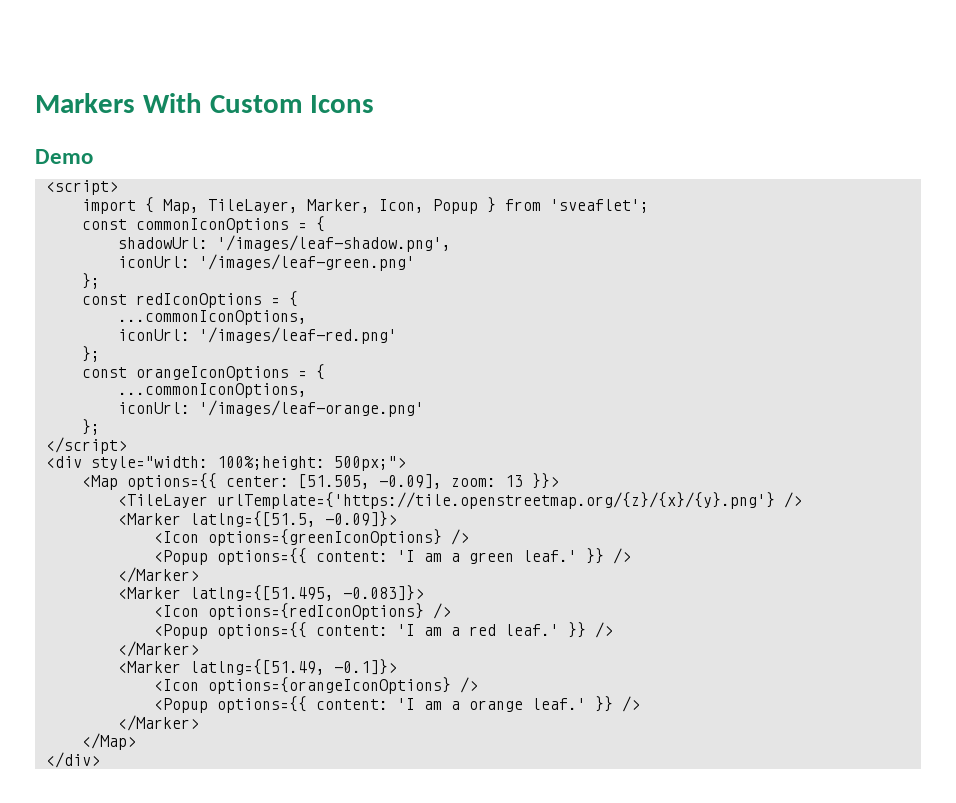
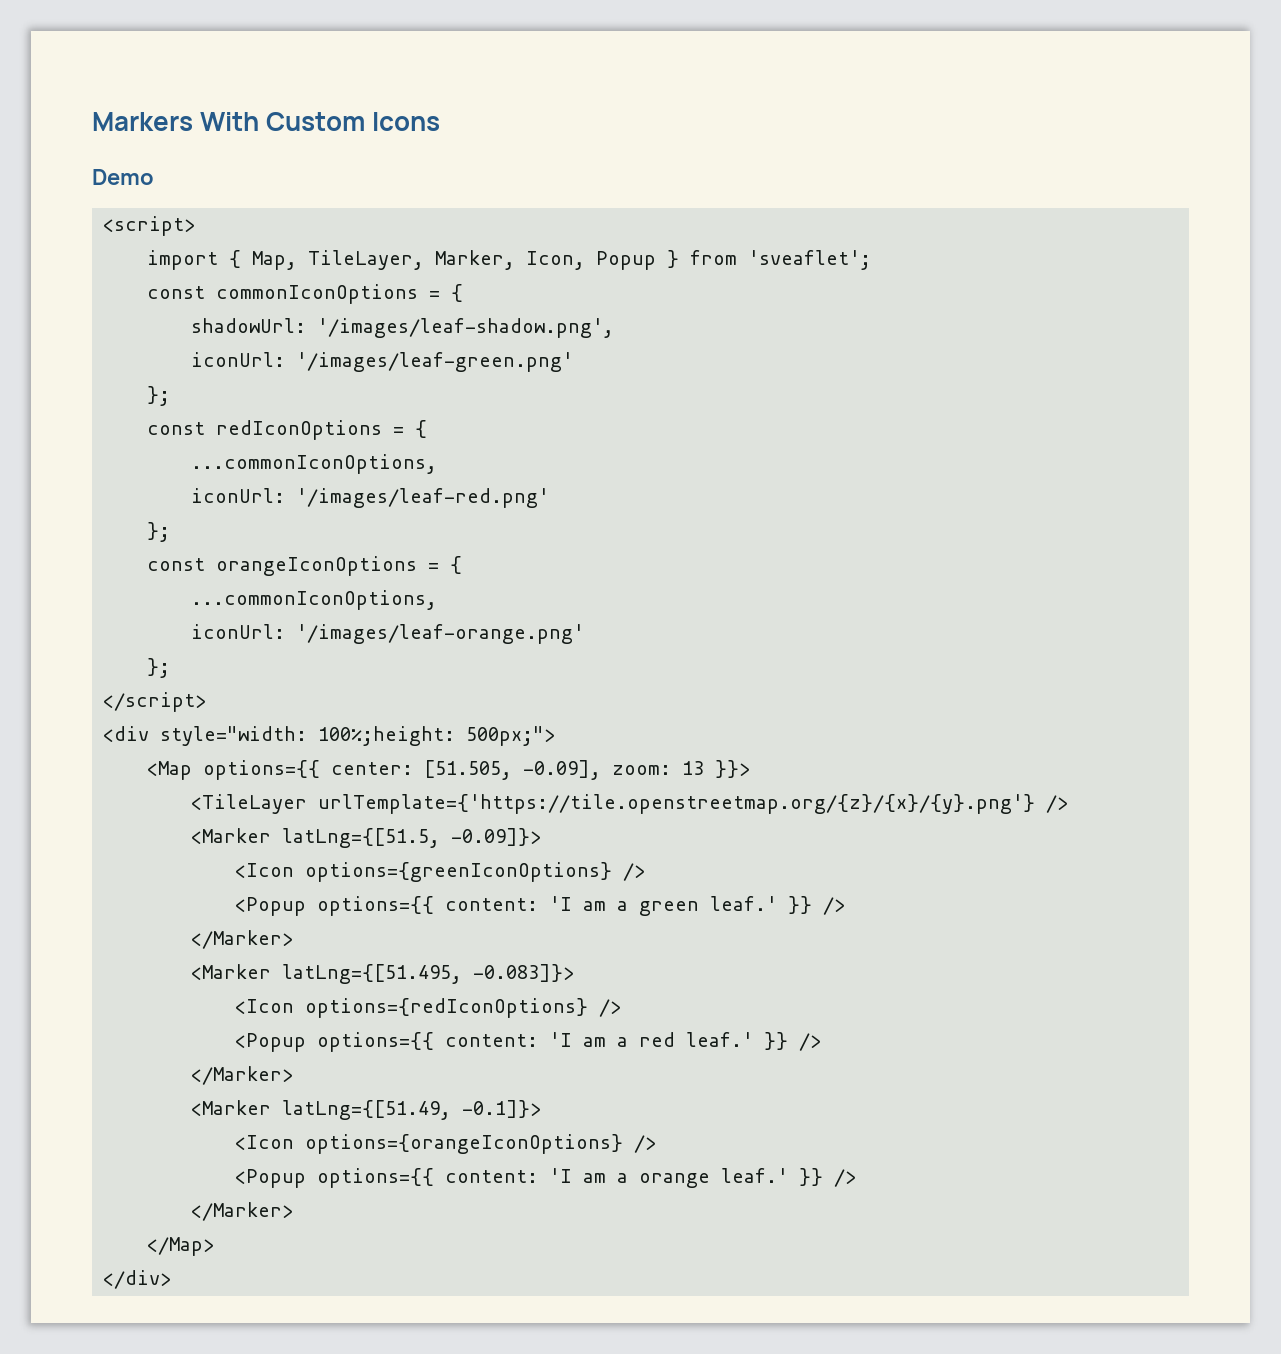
- <Marker latlng={[51.5, -0.09]}>
+ <Marker latLng={[51.5, -0.09]}>
- <Marker latlng={[51.495, -0.083]}>
+ <Marker latLng={[51.495, -0.083]}>
- <Marker latlng={[51.49, -0.1]}>
+ <Marker latLng={[51.49, -0.1]}>

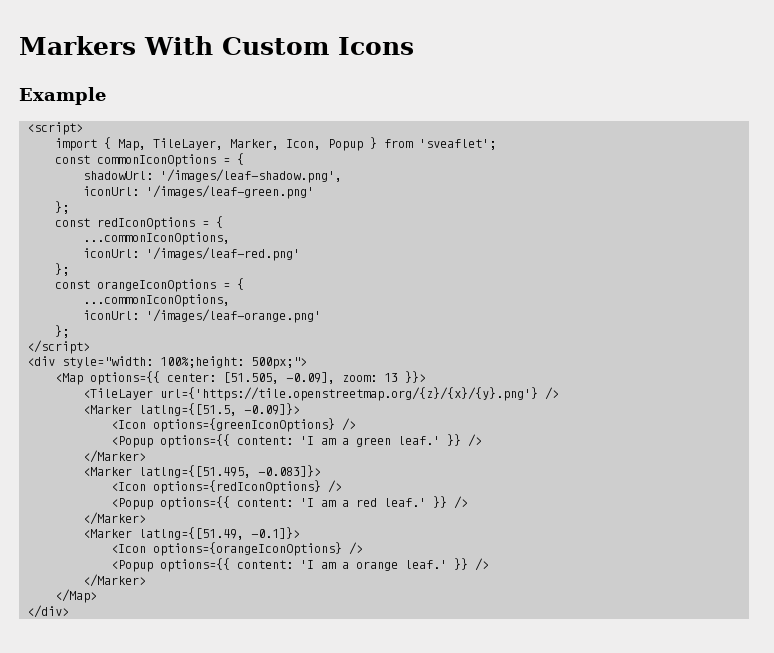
- Demo
+ Example
- <TileLayer urlTemplate={'https://tile.openstreetmap.org/{z}/{x}/{y}.png'} />
+ <TileLayer url={'https://tile.openstreetmap.org/{z}/{x}/{y}.png'} />
- <Marker latLng={[51.5, -0.09]}>
+ <Marker latlng={[51.5, -0.09]}>
- <Marker latLng={[51.495, -0.083]}>
+ <Marker latlng={[51.495, -0.083]}>
- <Marker latLng={[51.49, -0.1]}>
+ <Marker latlng={[51.49, -0.1]}>

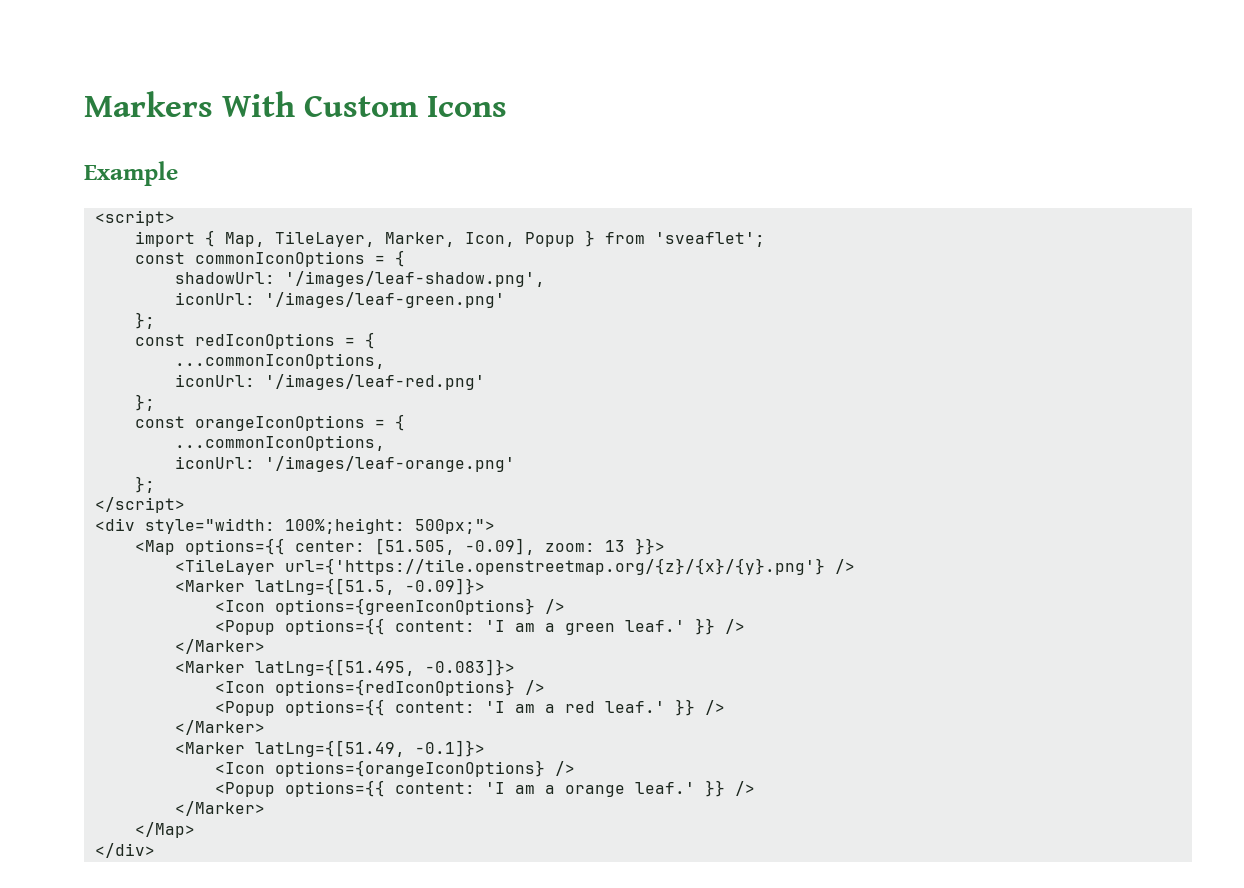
- <Marker latlng={[51.5, -0.09]}>
+ <Marker latLng={[51.5, -0.09]}>
- <Marker latlng={[51.495, -0.083]}>
+ <Marker latLng={[51.495, -0.083]}>
- <Marker latlng={[51.49, -0.1]}>
+ <Marker latLng={[51.49, -0.1]}>

